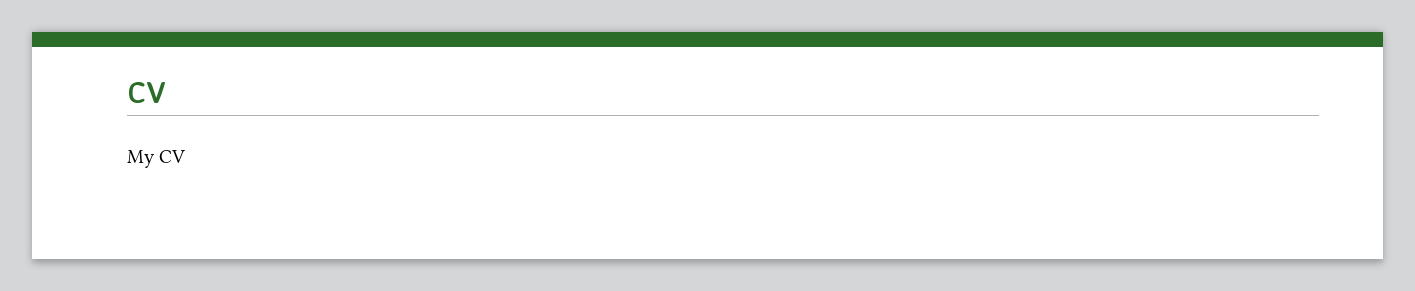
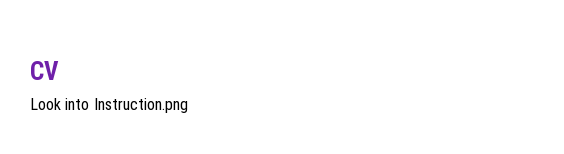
- My CV
+ Look into Instruction.png

